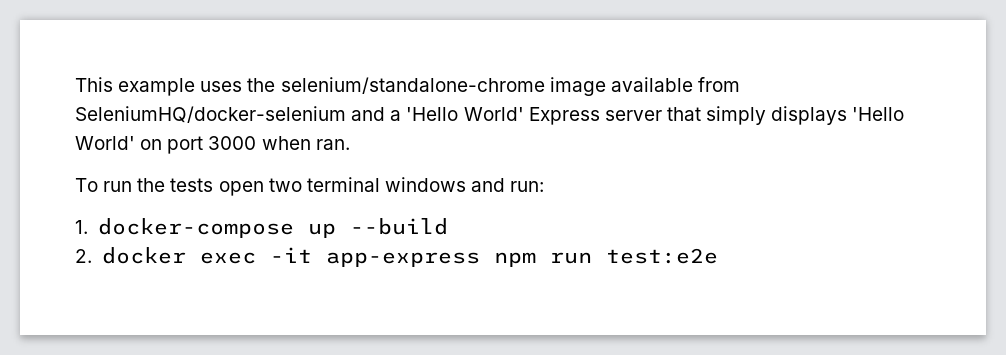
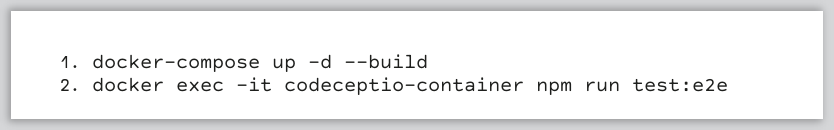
- This example uses the selenium/standalone-chrome image available from SeleniumHQ/docker-selenium and a 'Hello World' Express server that simply displays 'Hello World' on port 3000 when ran.
- To run the tests open two terminal windows and run:
- 1. docker-compose up --build
+ 1. docker-compose up -d --build
- 2. docker exec -it app-express npm run test:e2e
+ 2. docker exec -it codeceptio-container npm run test:e2e

